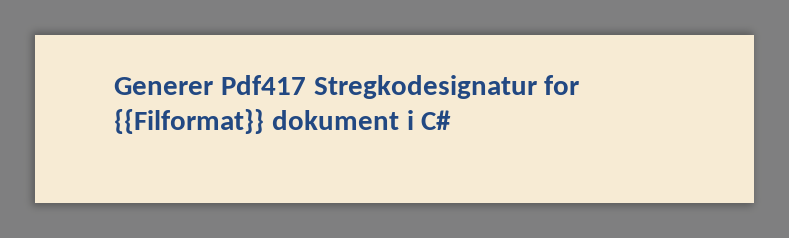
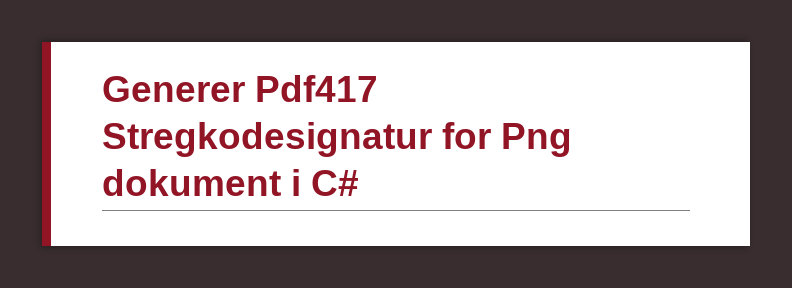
- Generer Pdf417 Stregkodesignatur for {{Filformat}} dokument i C#
+ Generer Pdf417 Stregkodesignatur for Png dokument i C#

